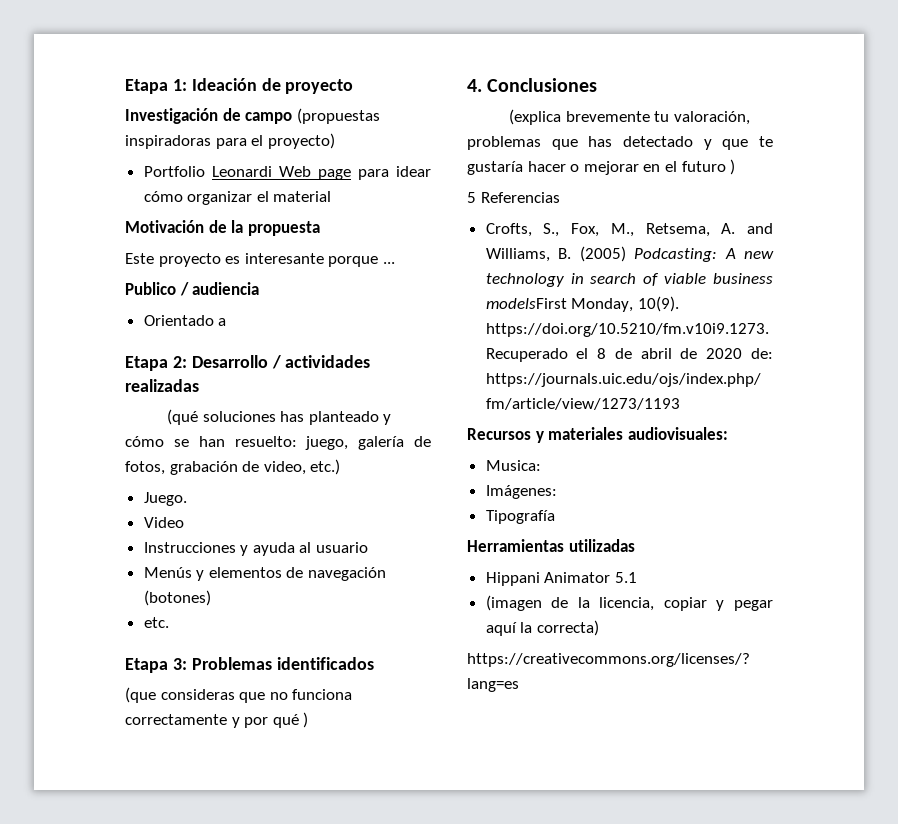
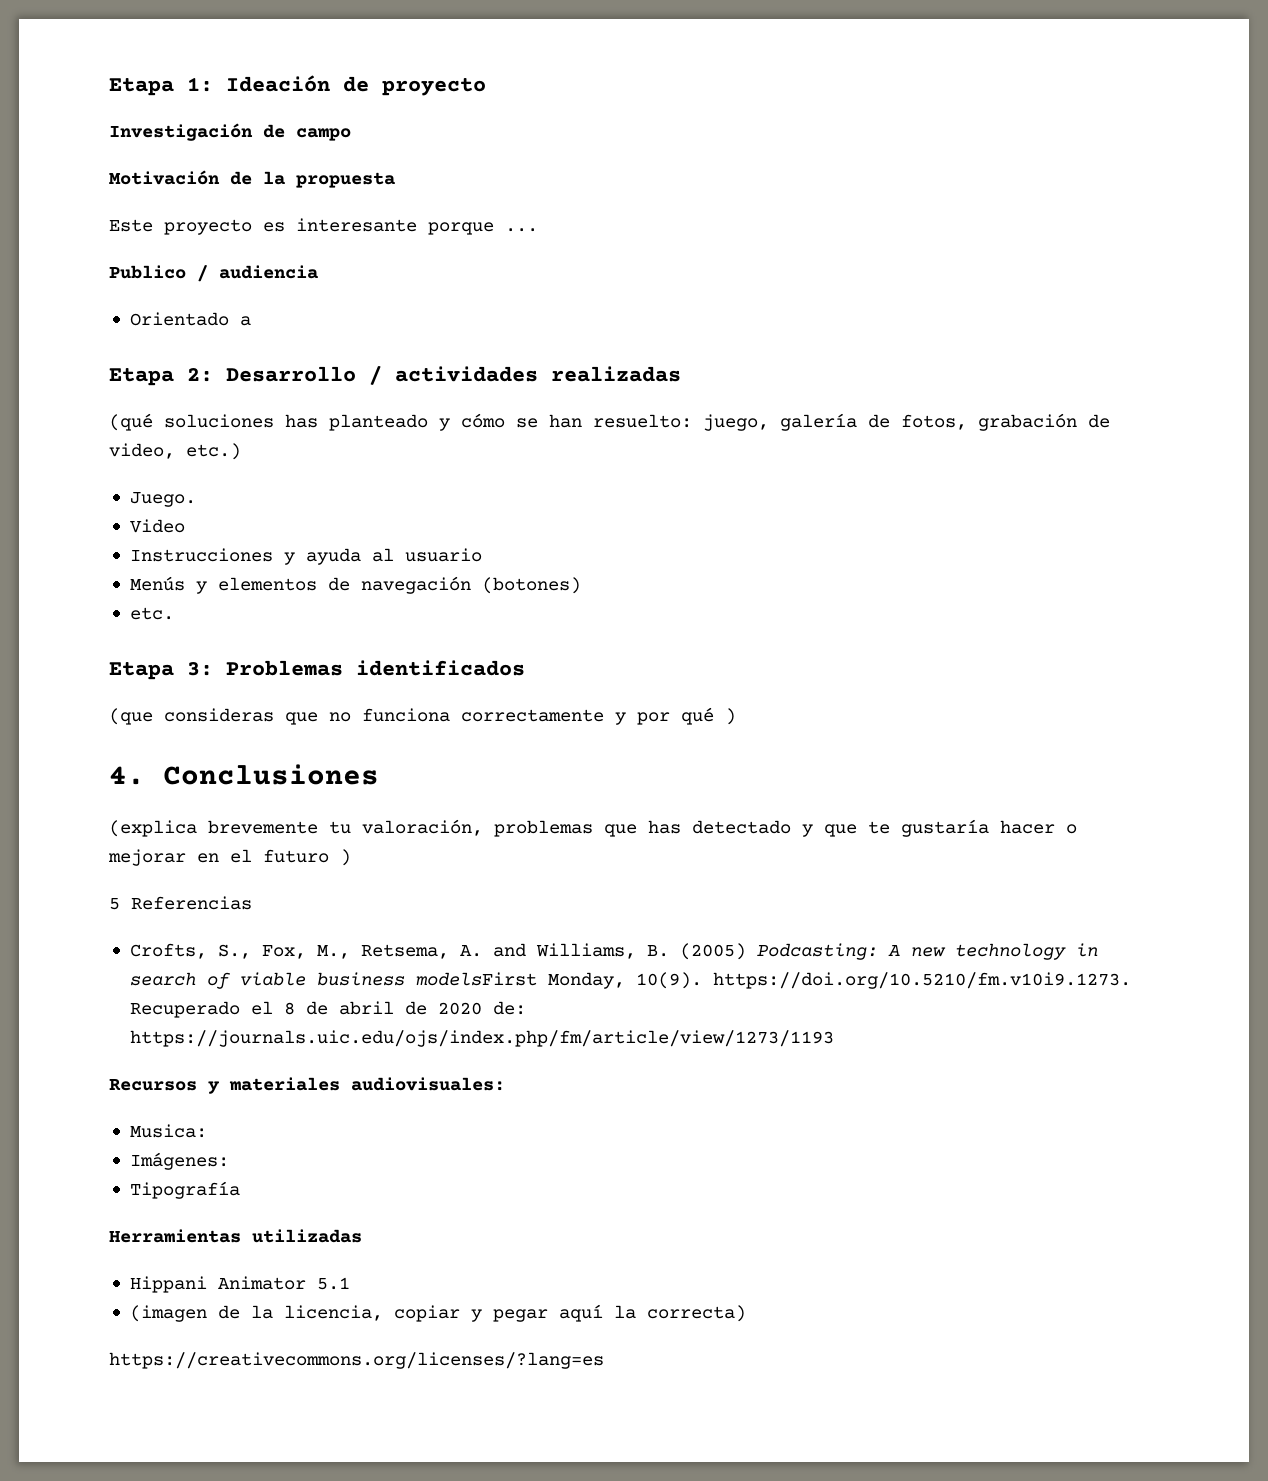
- Investigación de campo (propuestas inspiradoras para el proyecto)
- Portfolio Leonardi Web page para idear cómo organizar el material
+ Investigación de campo

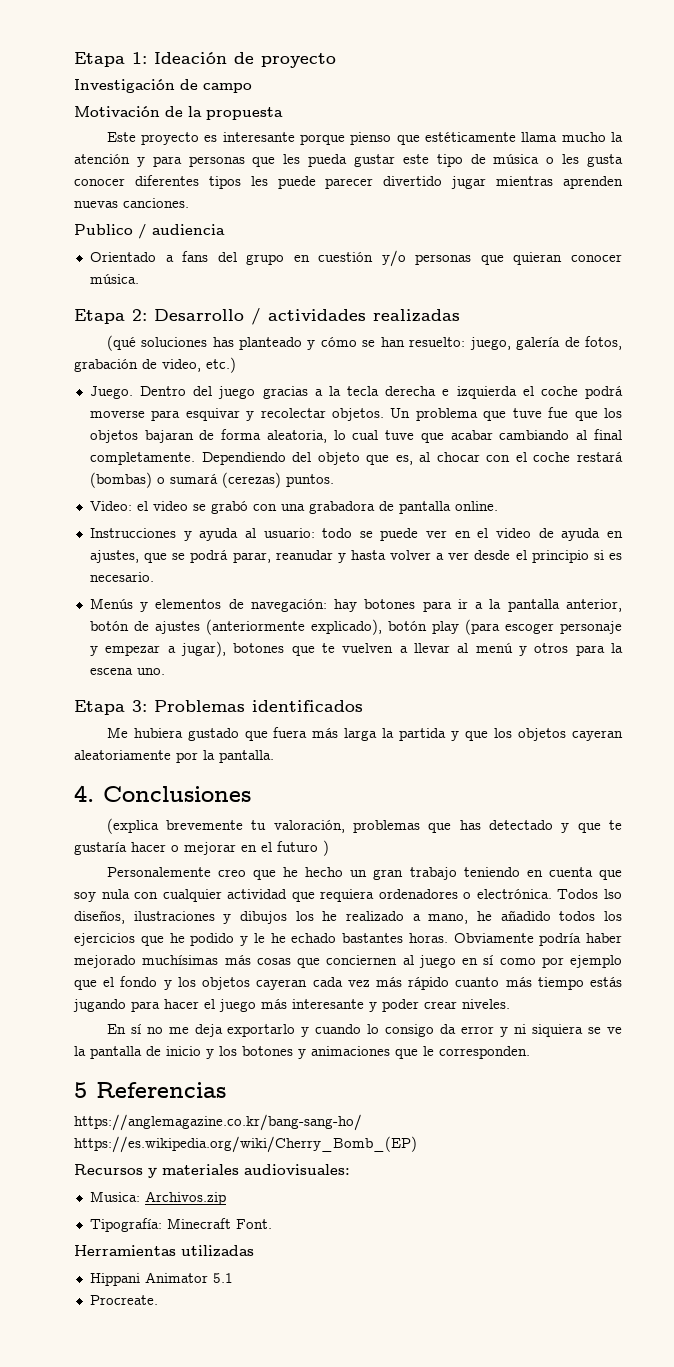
- Este proyecto es interesante porque ...
+ Este proyecto es interesante porque pienso que estéticamente llama mucho la atención y para personas que les pueda gustar este tipo de música o les gusta conocer diferentes tipos les puede parecer divertido jugar mientras aprenden nuevas canciones.
- Orientado a
+ Orientado a fans del grupo en cuestión y/o personas que quieran conocer música.
- Juego.
- Video
- Instrucciones y ayuda al usuario
- Menús y elementos de navegación (botones)
- etc.
+ Juego. Dentro del juego gracias a la tecla derecha e izquierda el coche podrá moverse para esquivar y recolectar objetos. Un problema que tuve fue que los objetos bajaran de forma aleatoria, lo cual tuve que acabar cambiando al final completamente. Dependiendo del objeto que es, al chocar con el coche restará (bombas) o sumará (cerezas) puntos.
+ Video: el video se grabó con una grabadora de pantalla online.
+ Instrucciones y ayuda al usuario: todo se puede ver en el video de ayuda en ajustes, que se podrá parar, reanudar y hasta volver a ver desde el principio si es necesario.
+ Menús y elementos de navegación: hay botones para ir a la pantalla anterior, botón de ajustes (anteriormente explicado), botón play (para escoger personaje y empezar a jugar), botones que te vuelven a llevar al menú y otros para la escena uno.
  Etapa 3: Problemas identificados
- (que consideras que no funciona correctamente y por qué )
+ Me hubiera gustado que fuera más larga la partida y que los objetos cayeran aleatoriamente por la pantalla.
+ Personalemente creo que he hecho un gran trabajo teniendo en cuenta que soy nula con cualquier actividad que requiera ordenadores o electrónica. Todos lso diseños, ilustraciones y dibujos los he realizado a mano, he añadido todos los ejercicios que he podido y le he echado bastantes horas. Obviamente podría haber mejorado muchísimas más cosas que conciernen al juego en sí como por ejemplo que el fondo y los objetos cayeran cada vez más rápido cuanto más tiempo estás jugando para hacer el juego más interesante y poder crear niveles.
+ En sí no me deja exportarlo y cuando lo consigo da error y ni siquiera se ve la pantalla de inicio y los botones y animaciones que le corresponden.
  5 Referencias
- Crofts, S., Fox, M., Retsema, A. and Williams, B. (2005) Podcasting: A new technology in search of viable business modelsFirst Monday, 10(9). https://doi.org/10.5210/fm.v10i9.1273. Recuperado el 8 de abril de 2020 de: https://journals.uic.edu/ojs/index.php/fm/article/view/1273/1193
+ https://anglemagazine.co.kr/bang-sang-ho/ https://es.wikipedia.org/wiki/Cherry_Bomb_(EP)
- Musica:
- Imágenes:
- Tipografía
+ Musica: Archivos.zip
+ Tipografía: Minecraft Font.
- (imagen de la licencia, copiar y pegar aquí la correcta)
- https://creativecommons.org/licenses/?lang=es
+ Procreate.

